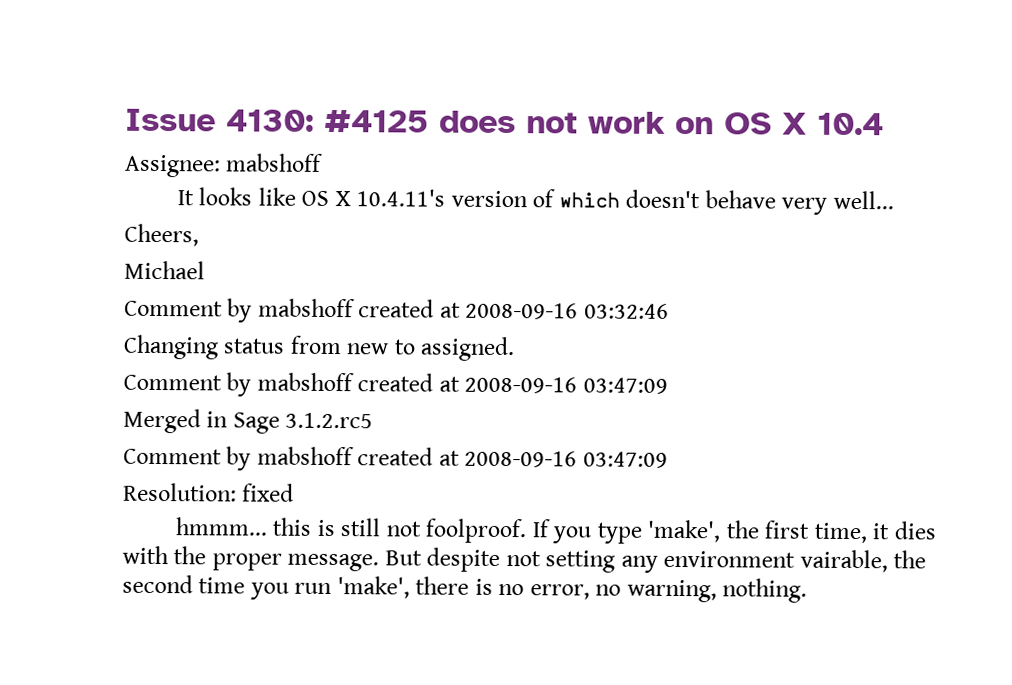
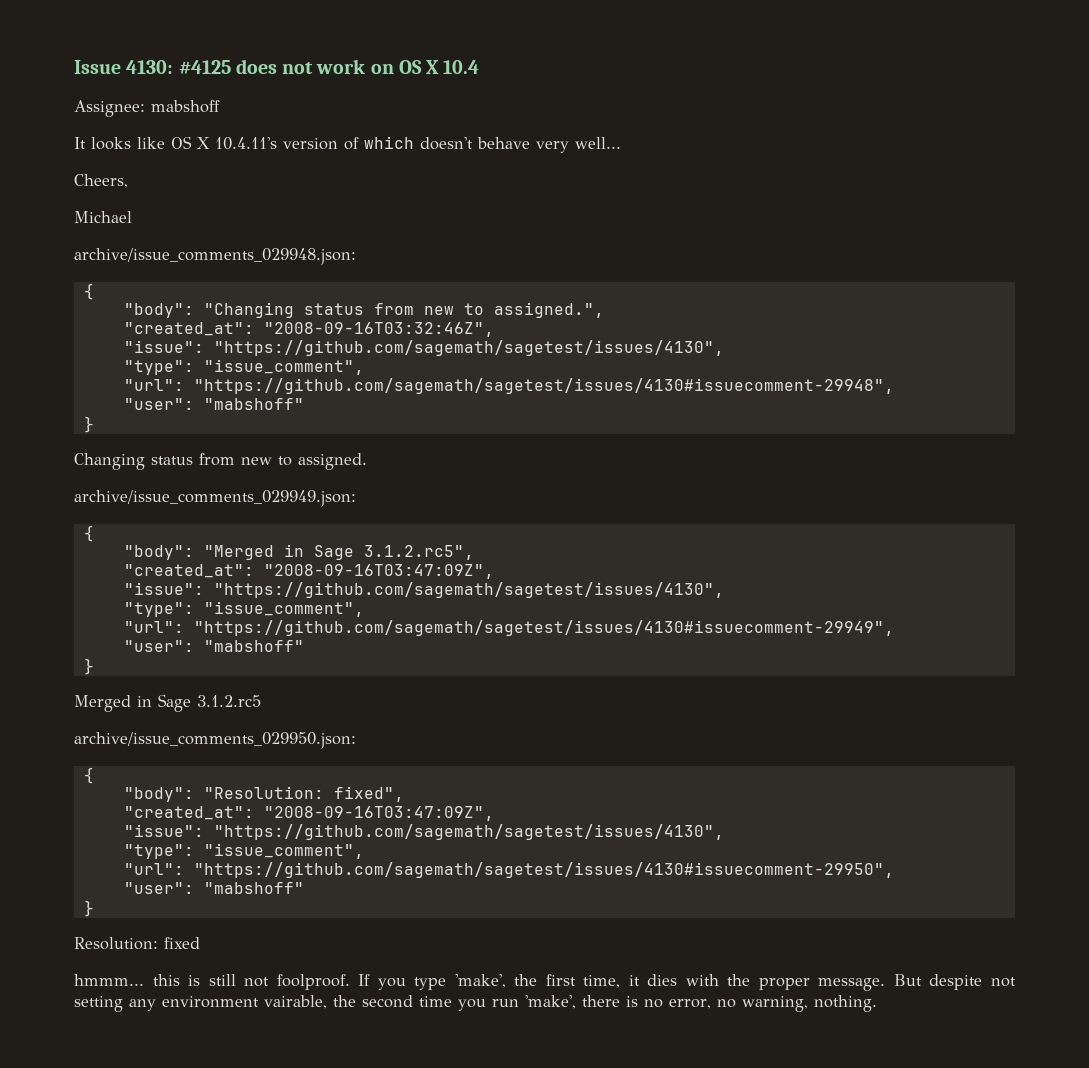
- Comment by mabshoff created at 2008-09-16 03:32:46
+ archive/issue_comments_029948.json:
+ {
+ "body": "Changing status from new to assigned.",
+ "created_at": "2008-09-16T03:32:46Z",
+ "issue": "https://github.com/sagemath/sagetest/issues/4130",
+ "type": "issue_comment",
+ "url": "https://github.com/sagemath/sagetest/issues/4130#issuecomment-29948",
+ "user": "mabshoff"
+ }
  Changing status from new to assigned.
- Comment by mabshoff created at 2008-09-16 03:47:09
+ archive/issue_comments_029949.json:
+ {
+ "body": "Merged in Sage 3.1.2.rc5",
+ "created_at": "2008-09-16T03:47:09Z",
+ "issue": "https://github.com/sagemath/sagetest/issues/4130",
+ "type": "issue_comment",
+ "url": "https://github.com/sagemath/sagetest/issues/4130#issuecomment-29949",
+ "user": "mabshoff"
+ }
  Merged in Sage 3.1.2.rc5
- Comment by mabshoff created at 2008-09-16 03:47:09
+ archive/issue_comments_029950.json:
+ {
+ "body": "Resolution: fixed",
+ "created_at": "2008-09-16T03:47:09Z",
+ "issue": "https://github.com/sagemath/sagetest/issues/4130",
+ "type": "issue_comment",
+ "url": "https://github.com/sagemath/sagetest/issues/4130#issuecomment-29950",
+ "user": "mabshoff"
+ }

